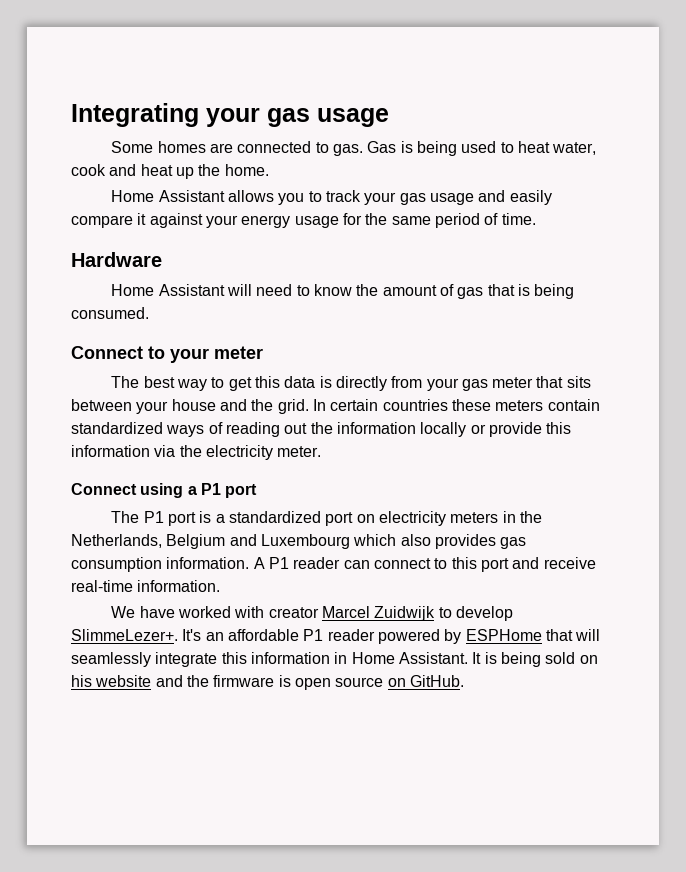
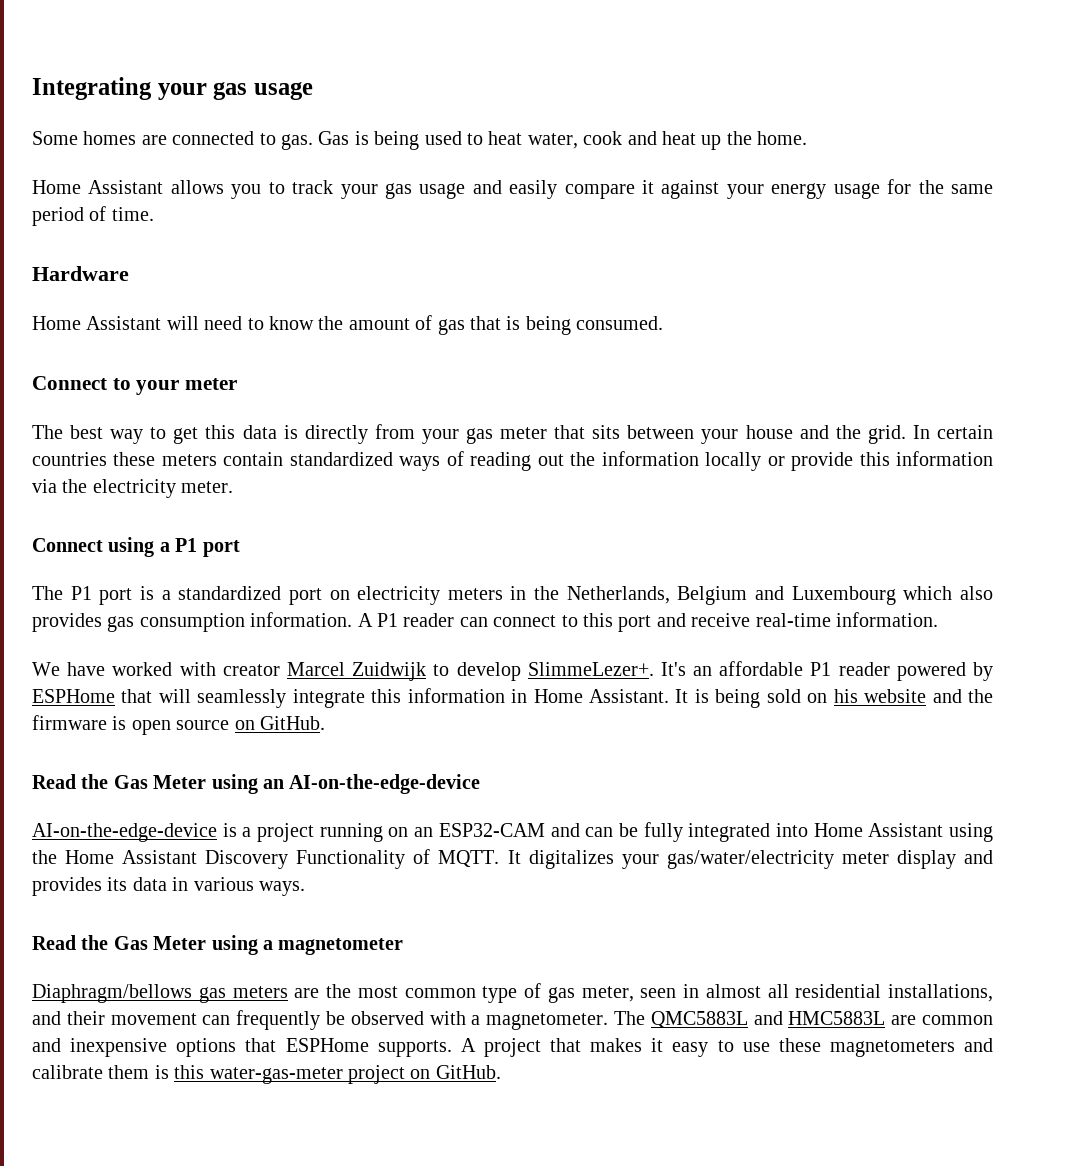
+ Read the Gas Meter using an AI-on-the-edge-device
+ AI-on-the-edge-device is a project running on an ESP32-CAM and can be fully integrated into Home Assistant using the Home Assistant Discovery Functionality of MQTT. It digitalizes your gas/water/electricity meter display and provides its data in various ways.
+ Read the Gas Meter using a magnetometer
+ Diaphragm/bellows gas meters are the most common type of gas meter, seen in almost all residential installations, and their movement can frequently be observed with a magnetometer. The QMC5883L and HMC5883L are common and inexpensive options that ESPHome supports. A project that makes it easy to use these magnetometers and calibrate them is this water-gas-meter project on GitHub.

